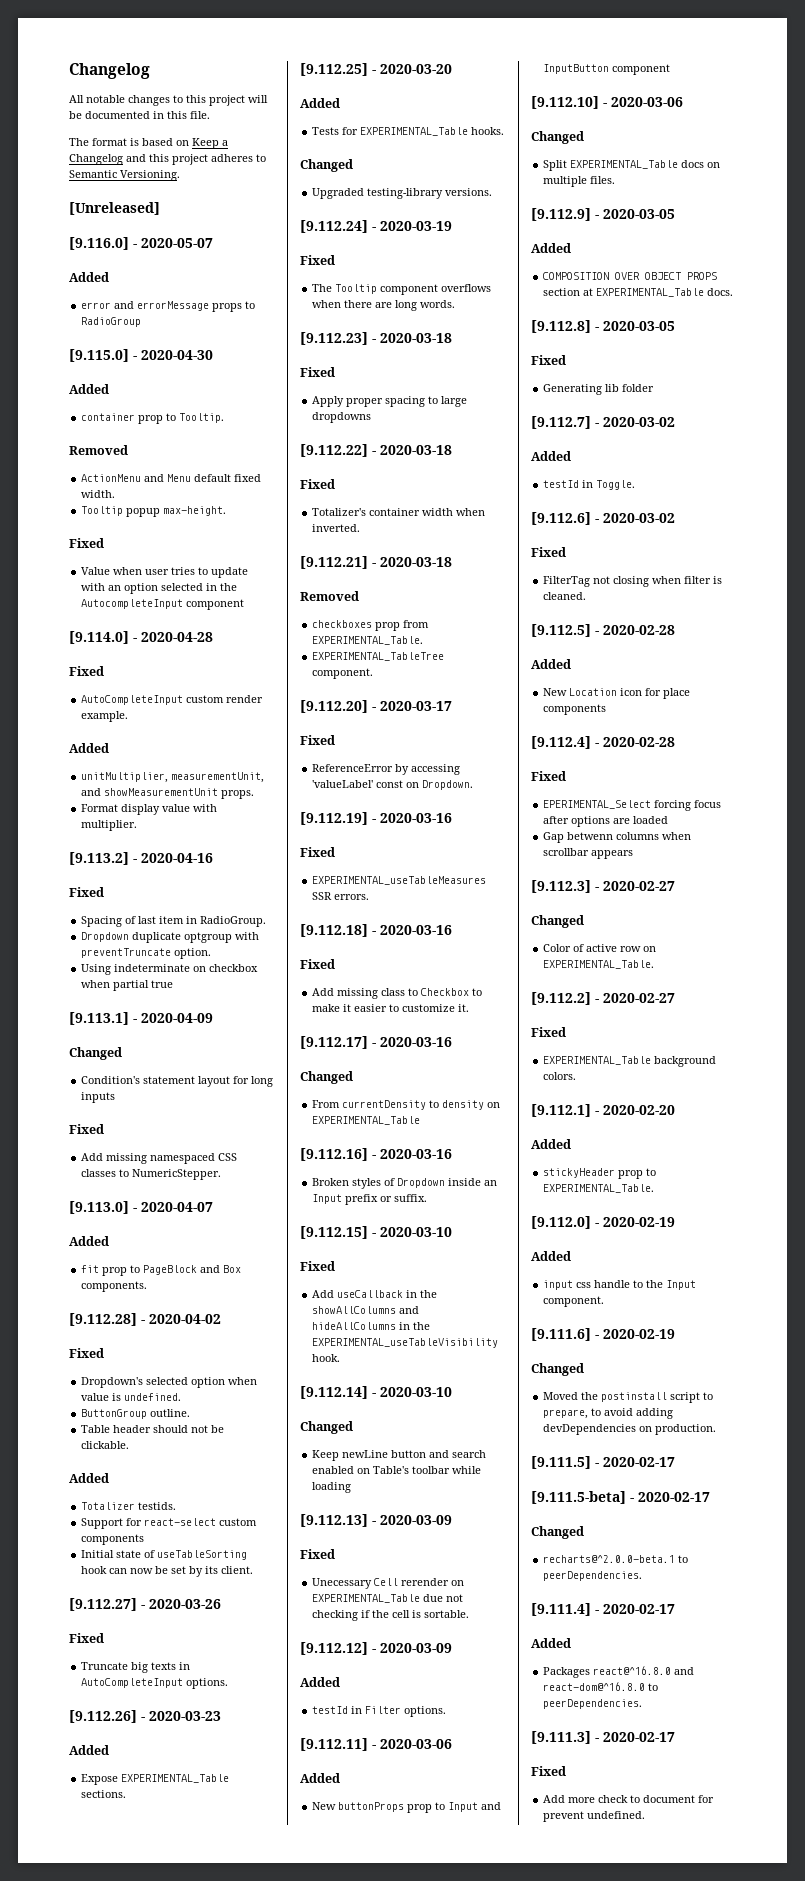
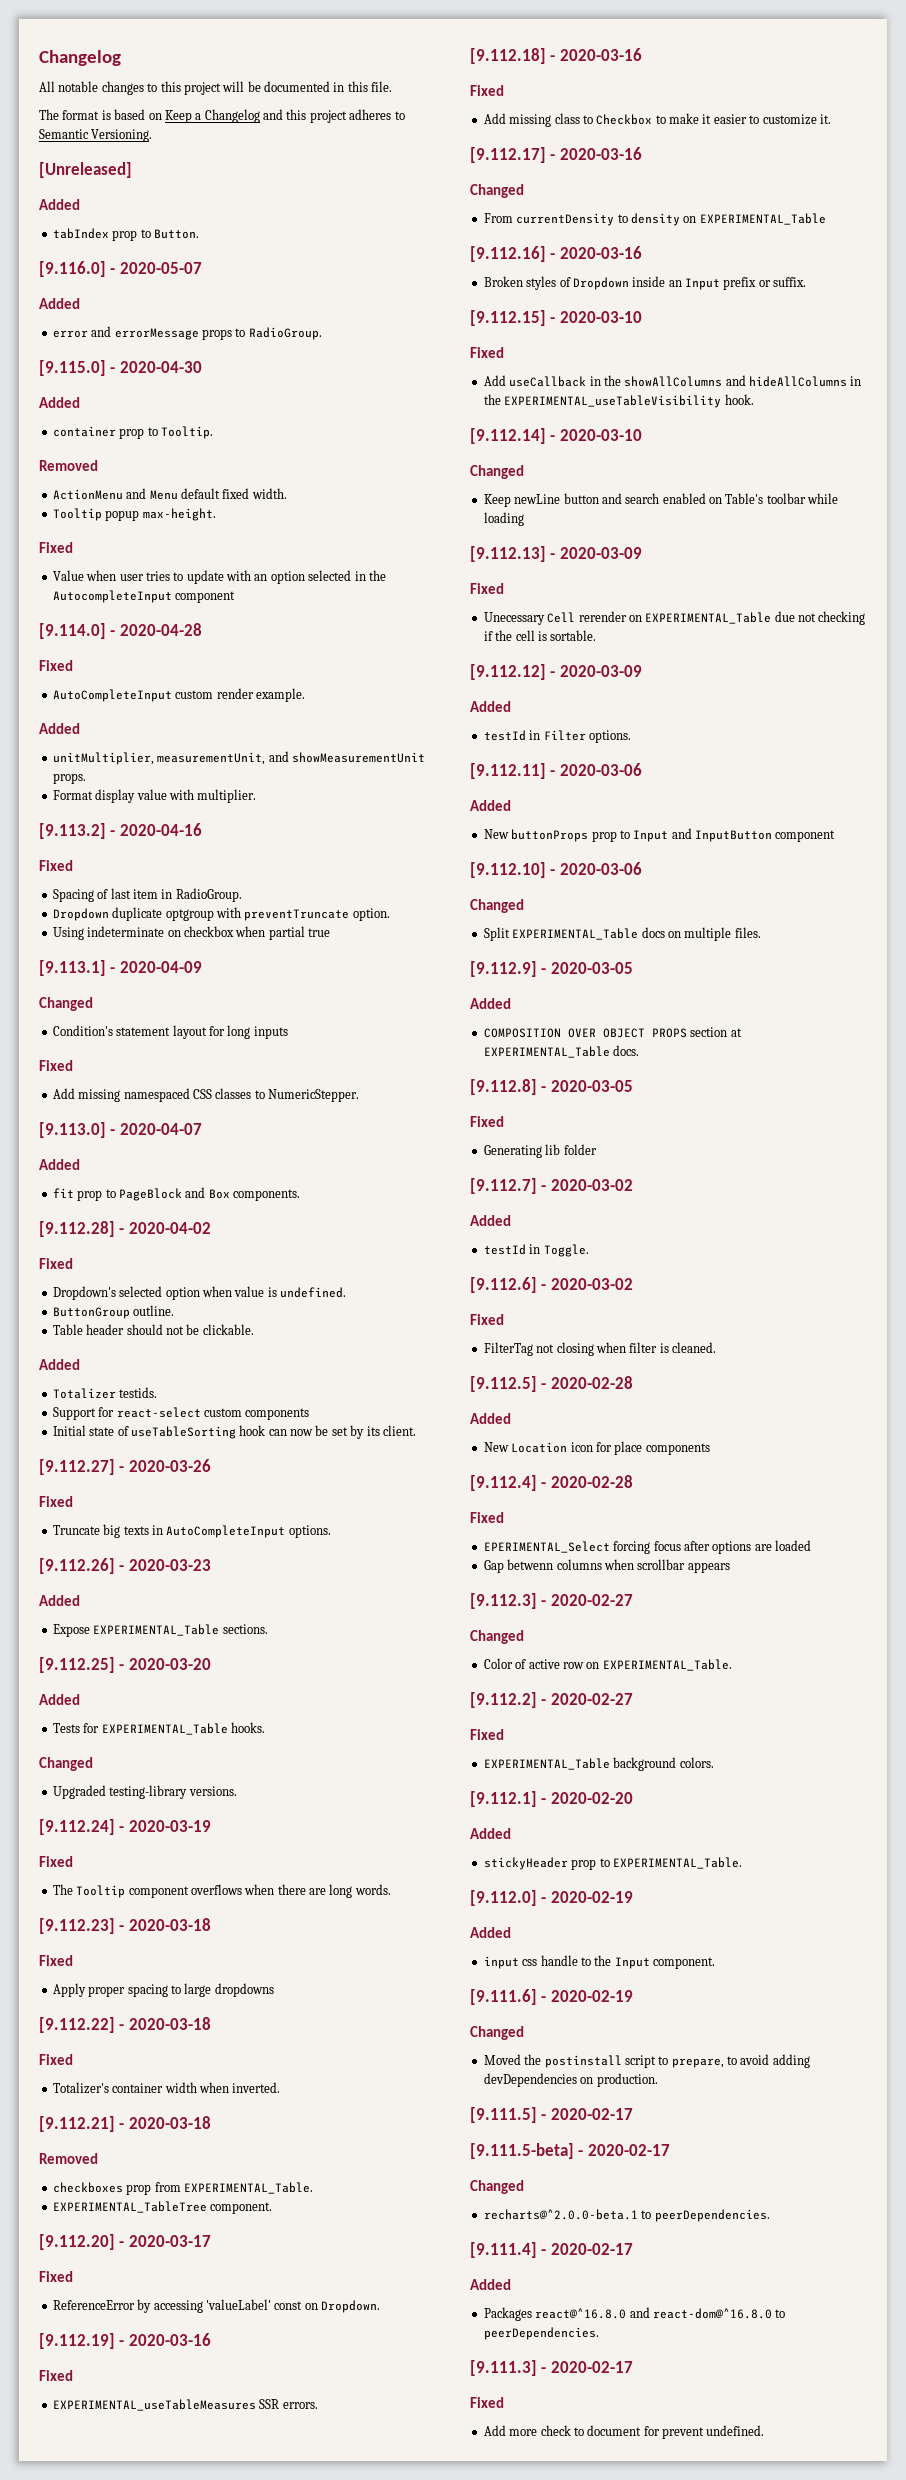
  [Unreleased]
+ Added
+ tabIndex prop to Button.
- error and errorMessage props to RadioGroup
+ error and errorMessage props to RadioGroup.

